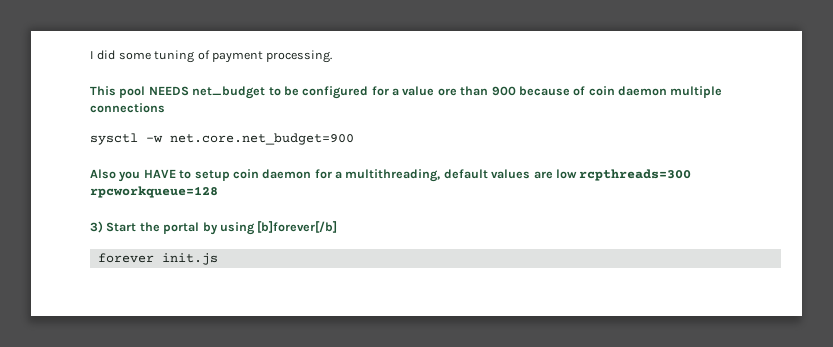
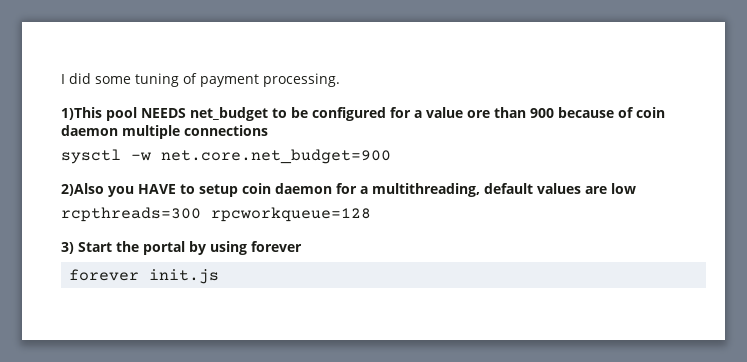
- This pool NEEDS net_budget to be configured for a value ore than 900 because of coin daemon multiple connections
+ 1)This pool NEEDS net_budget to be configured for a value ore than 900 because of coin daemon multiple connections
- Also you HAVE to setup coin daemon for a multithreading, default values are low rcpthreads=300 rpcworkqueue=128
+ 2)Also you HAVE to setup coin daemon for a multithreading, default values are low
+ rcpthreads=300 rpcworkqueue=128
- 3) Start the portal by using [b]forever[/b]
+ 3) Start the portal by using forever

